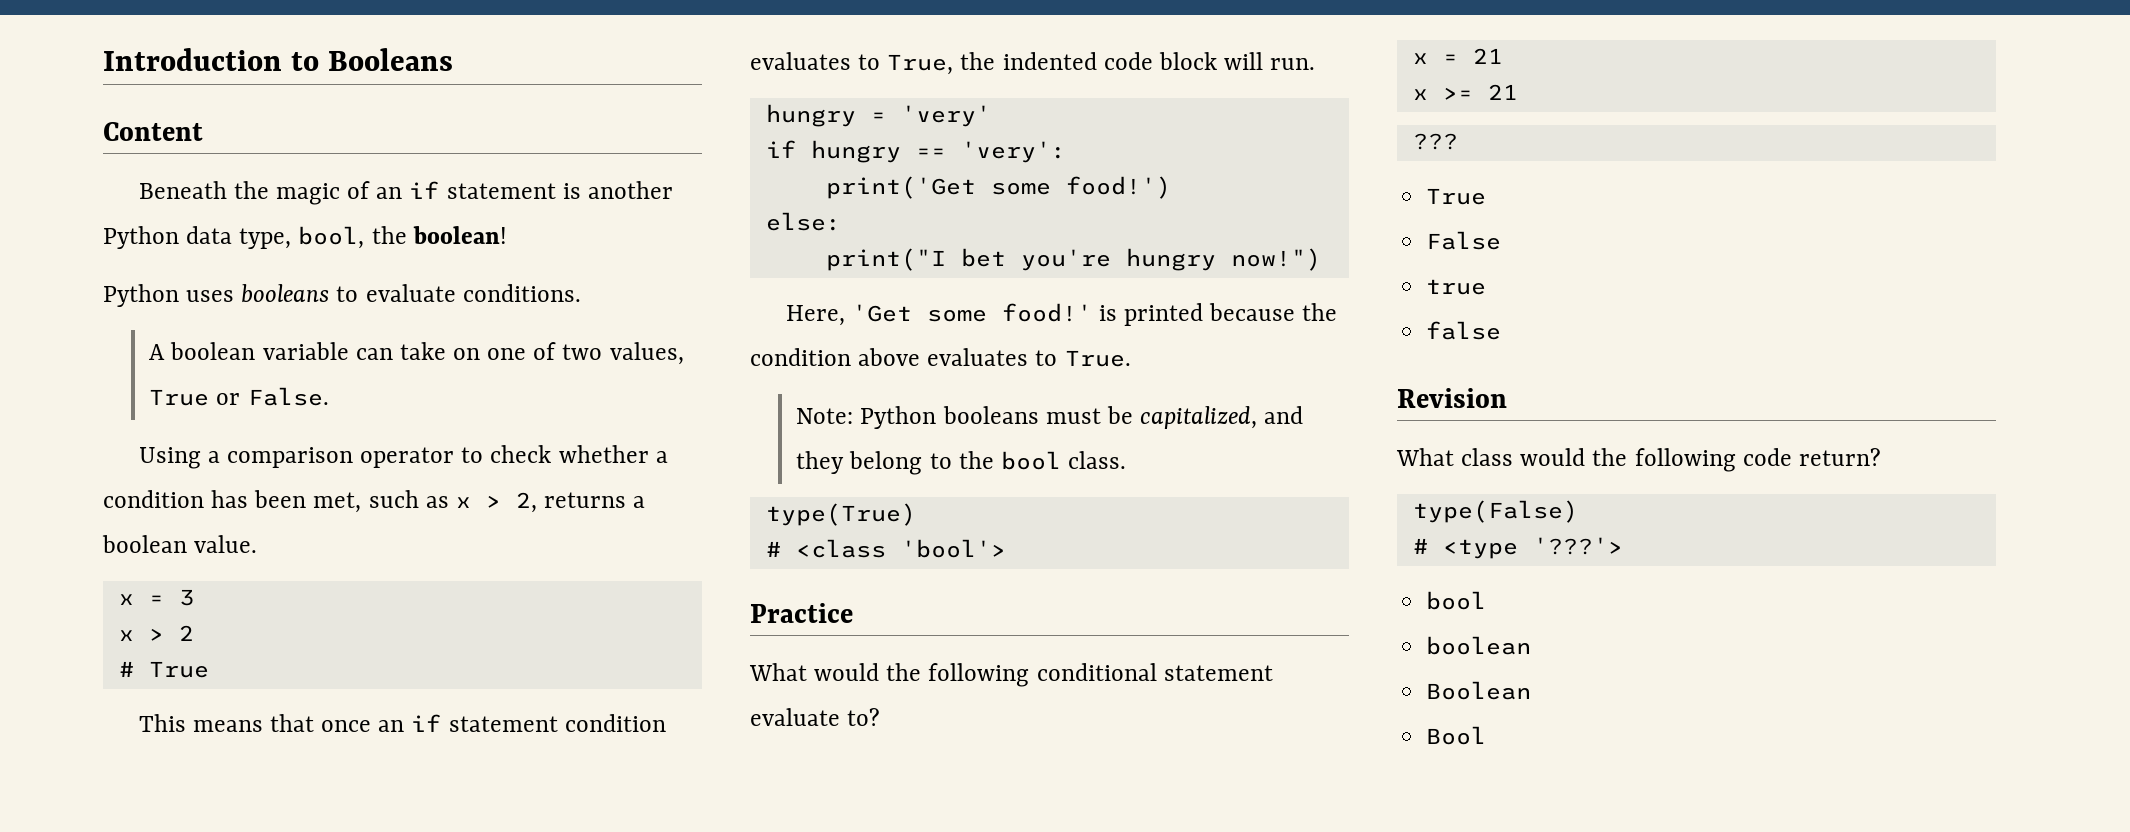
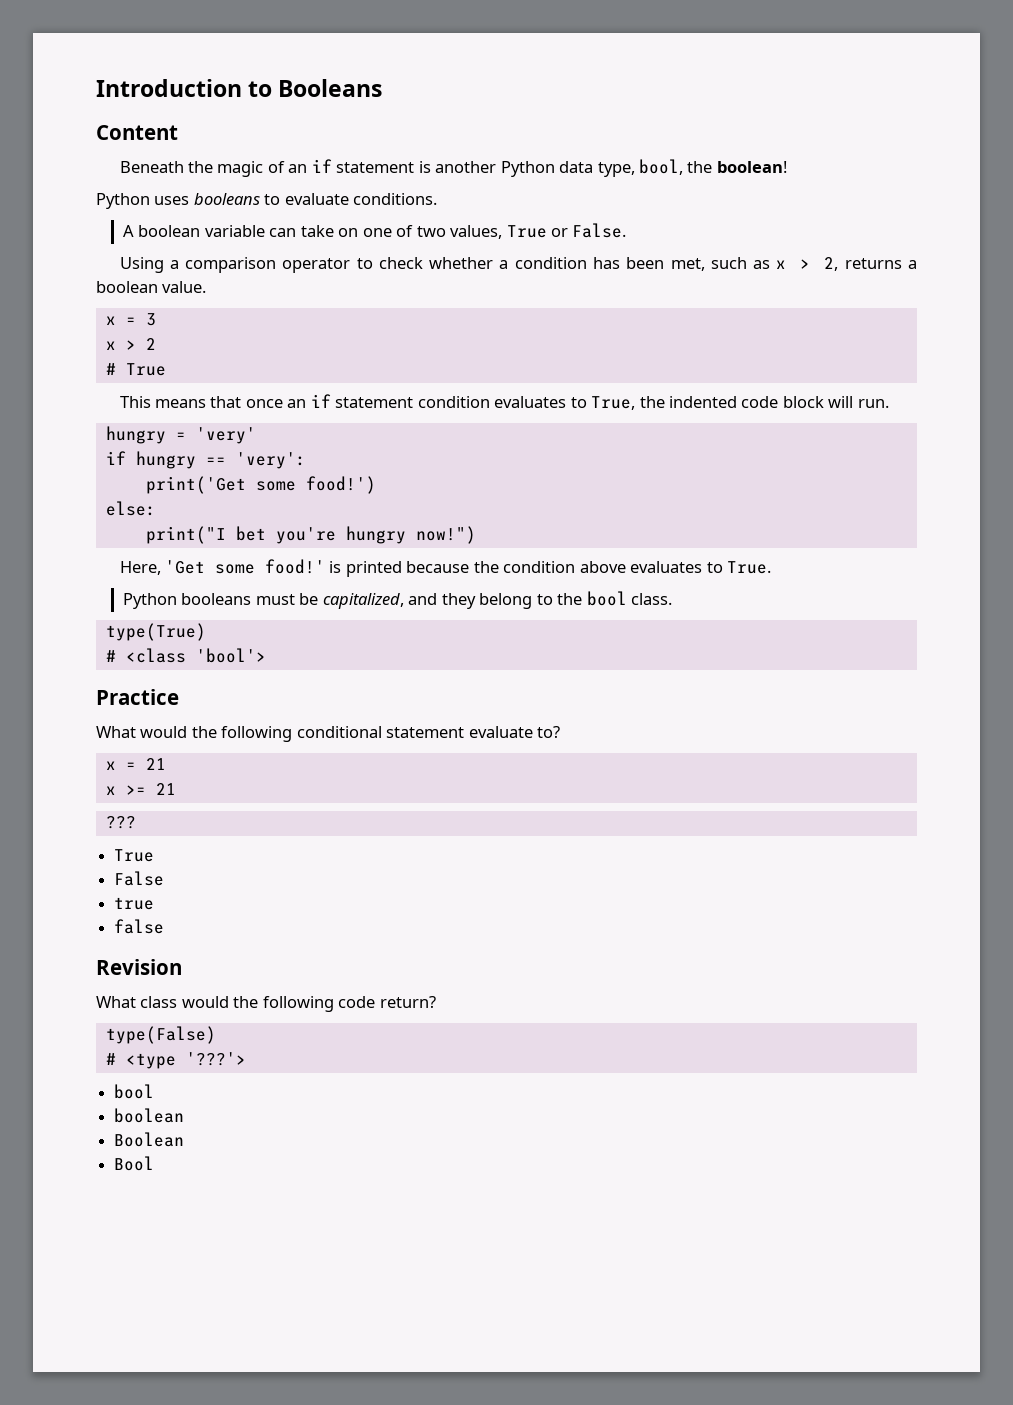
- Note: Python booleans must be capitalized, and they belong to the bool class.
+ Python booleans must be capitalized, and they belong to the bool class.

